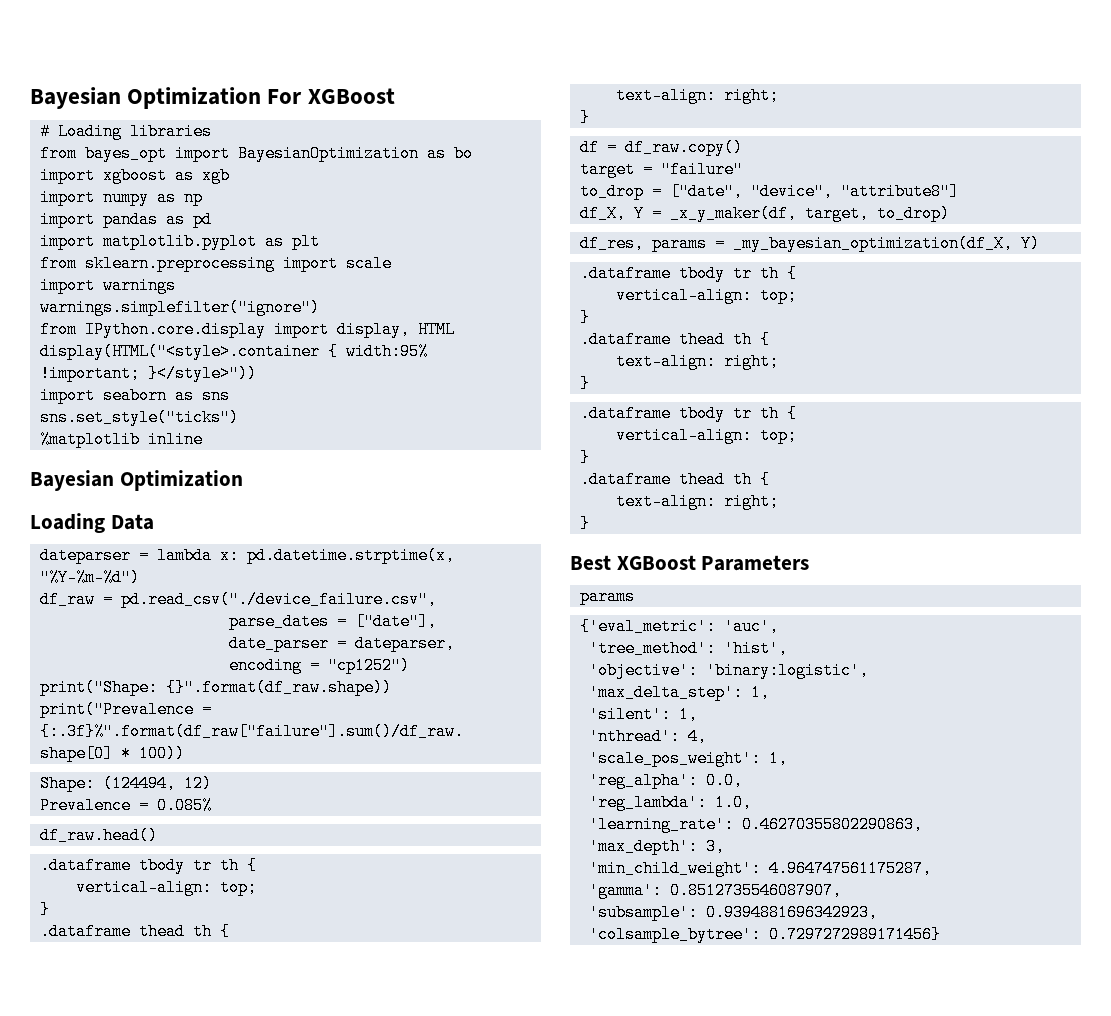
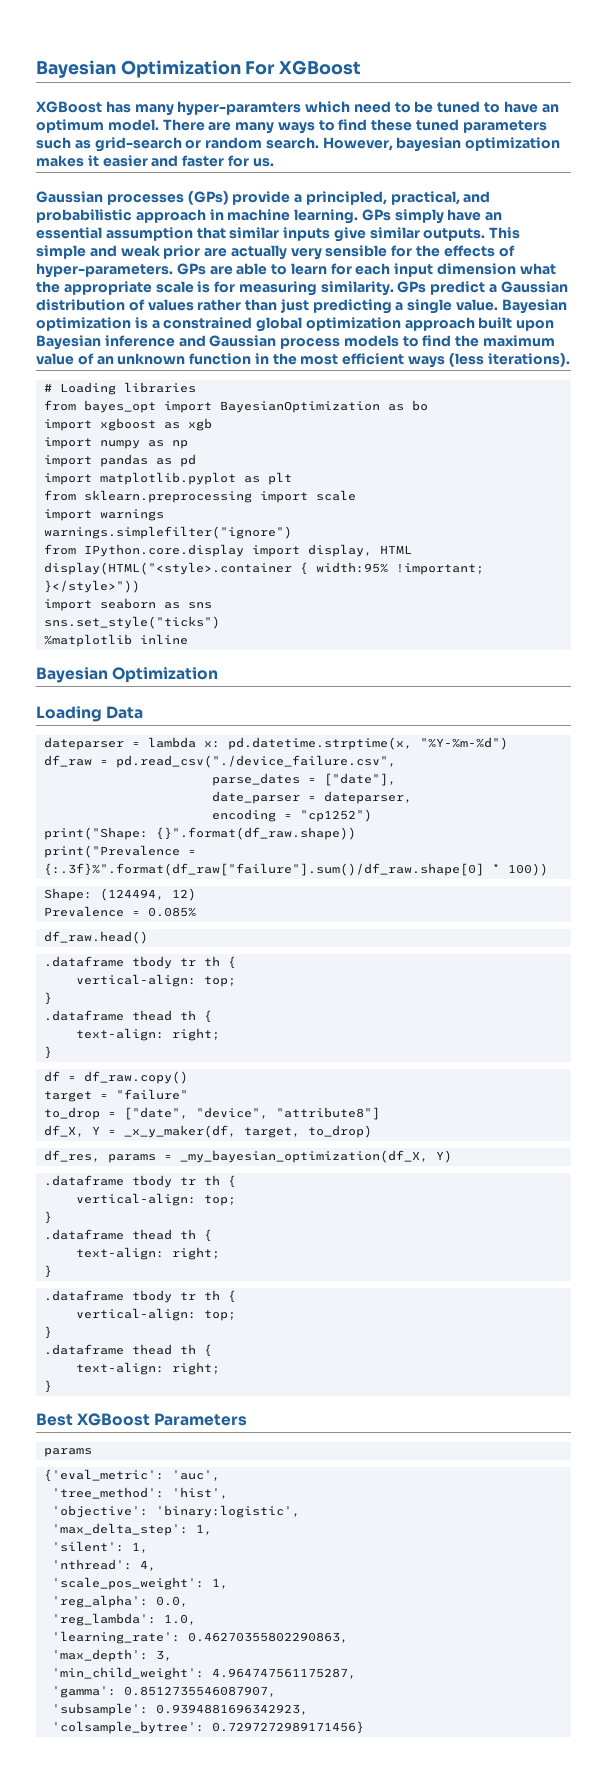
+ XGBoost has many hyper-paramters which need to be tuned to have an optimum model. There are many ways to find these tuned parameters such as grid-search or random search. However, bayesian optimization makes it easier and faster for us.
+ Gaussian processes (GPs) provide a principled, practical, and probabilistic approach in machine learning. GPs simply have an essential assumption that similar inputs give similar outputs. This simple and weak prior are actually very sensible for the effects of hyper-parameters. GPs are able to learn for each input dimension what the appropriate scale is for measuring similarity. GPs predict a Gaussian distribution of values rather than just predicting a single value. Bayesian optimization is a constrained global optimization approach built upon Bayesian inference and Gaussian process models to find the maximum value of an unknown function in the most efficient ways (less iterations).

